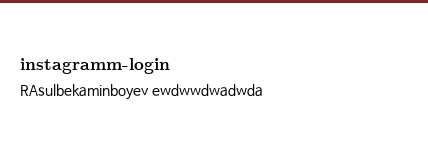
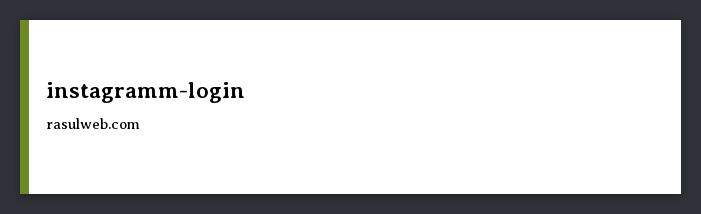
- RAsulbekaminboyev ewdwwdwadwda
+ rasulweb.com

